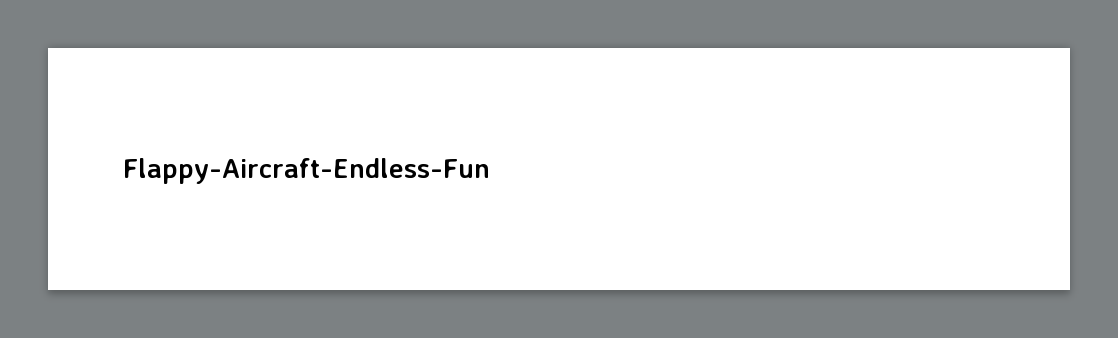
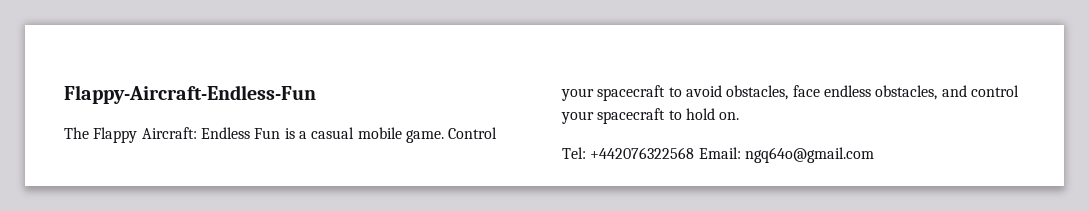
+ The Flappy Aircraft: Endless Fun is a casual mobile game. Control your spacecraft to avoid obstacles, face endless obstacles, and control your spacecraft to hold on.
+ Tel: +442076322568 Email: ngq64o@gmail.com

